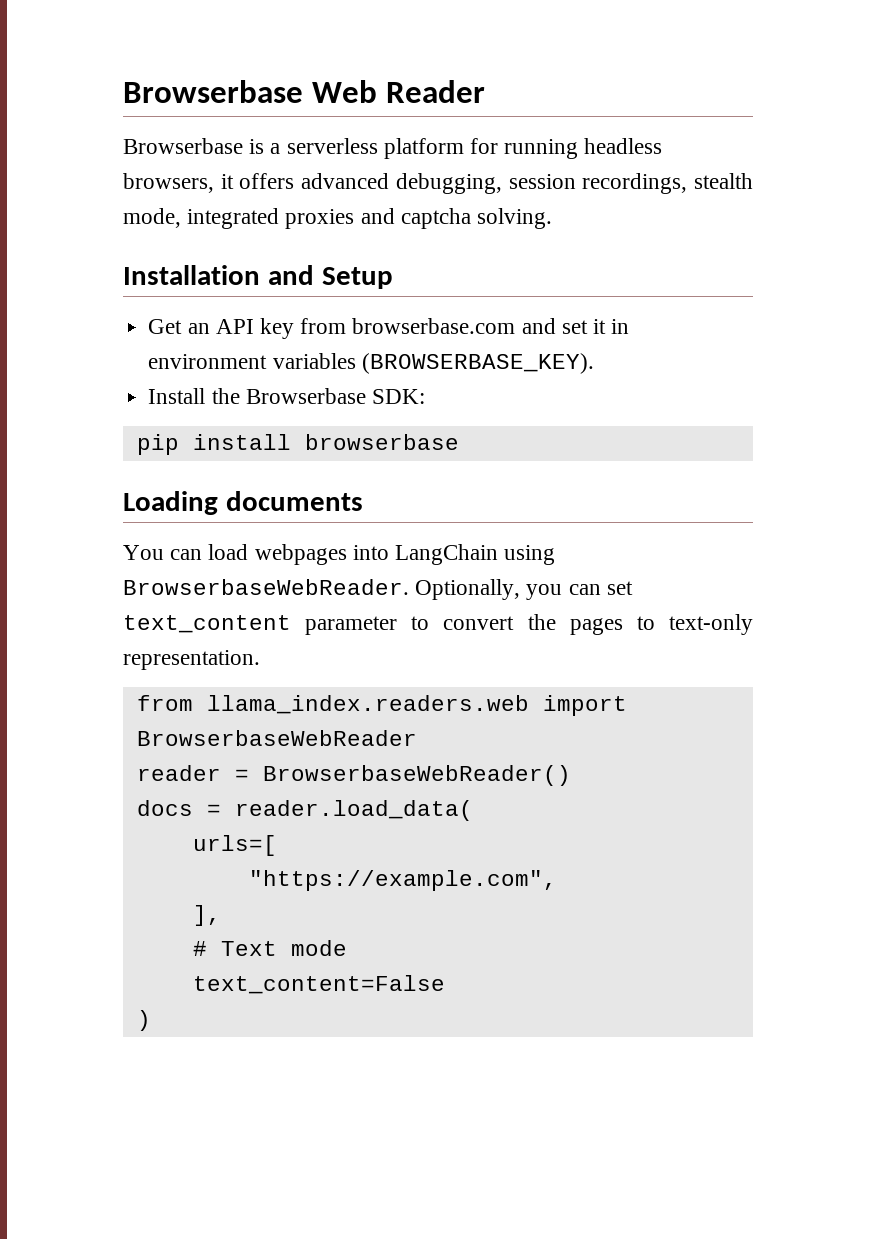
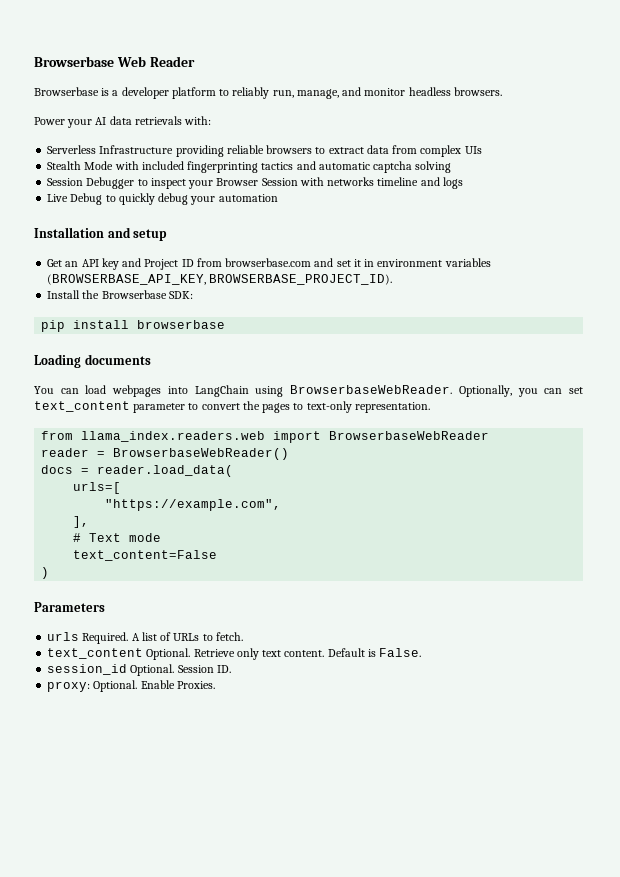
- Browserbase is a serverless platform for running headless browsers, it offers advanced debugging, session recordings, stealth mode, integrated proxies and captcha solving.
+ Browserbase is a developer platform to reliably run, manage, and monitor headless browsers.
+ Power your AI data retrievals with:
+ Serverless Infrastructure providing reliable browsers to extract data from complex UIs
+ Stealth Mode with included fingerprinting tactics and automatic captcha solving
+ Session Debugger to inspect your Browser Session with networks timeline and logs
+ Live Debug to quickly debug your automation
- Installation and Setup
+ Installation and setup
- Get an API key from browserbase.com and set it in environment variables (BROWSERBASE_KEY).
+ Get an API key and Project ID from browserbase.com and set it in environment variables (BROWSERBASE_API_KEY, BROWSERBASE_PROJECT_ID).
+ Parameters
+ urls Required. A list of URLs to fetch.
+ text_content Optional. Retrieve only text content. Default is False.
+ session_id Optional. Session ID.
+ proxy: Optional. Enable Proxies.

